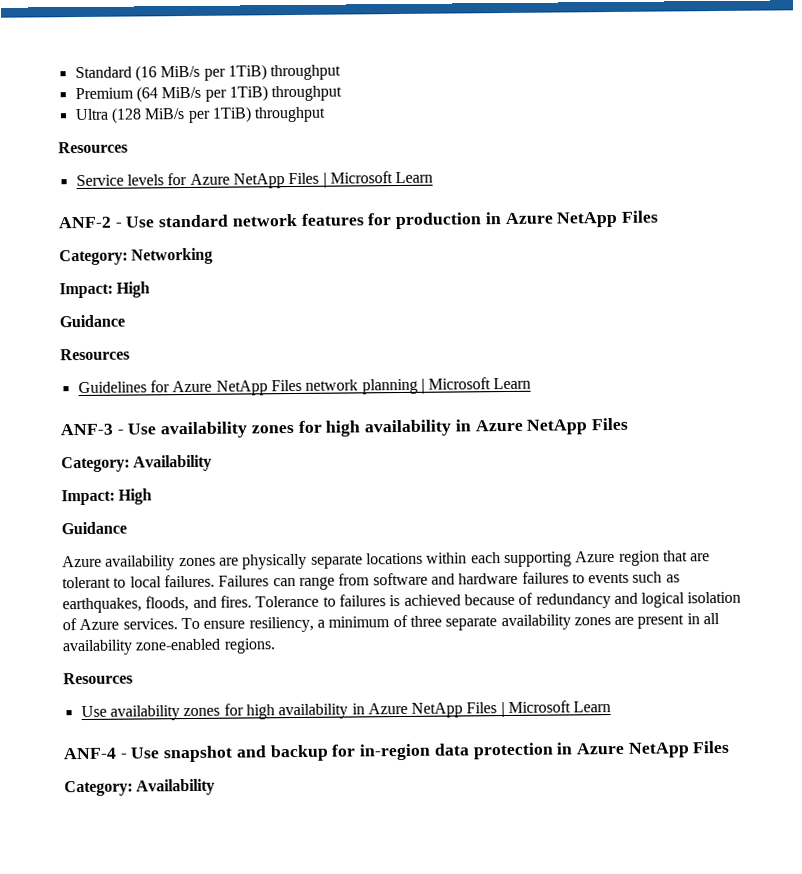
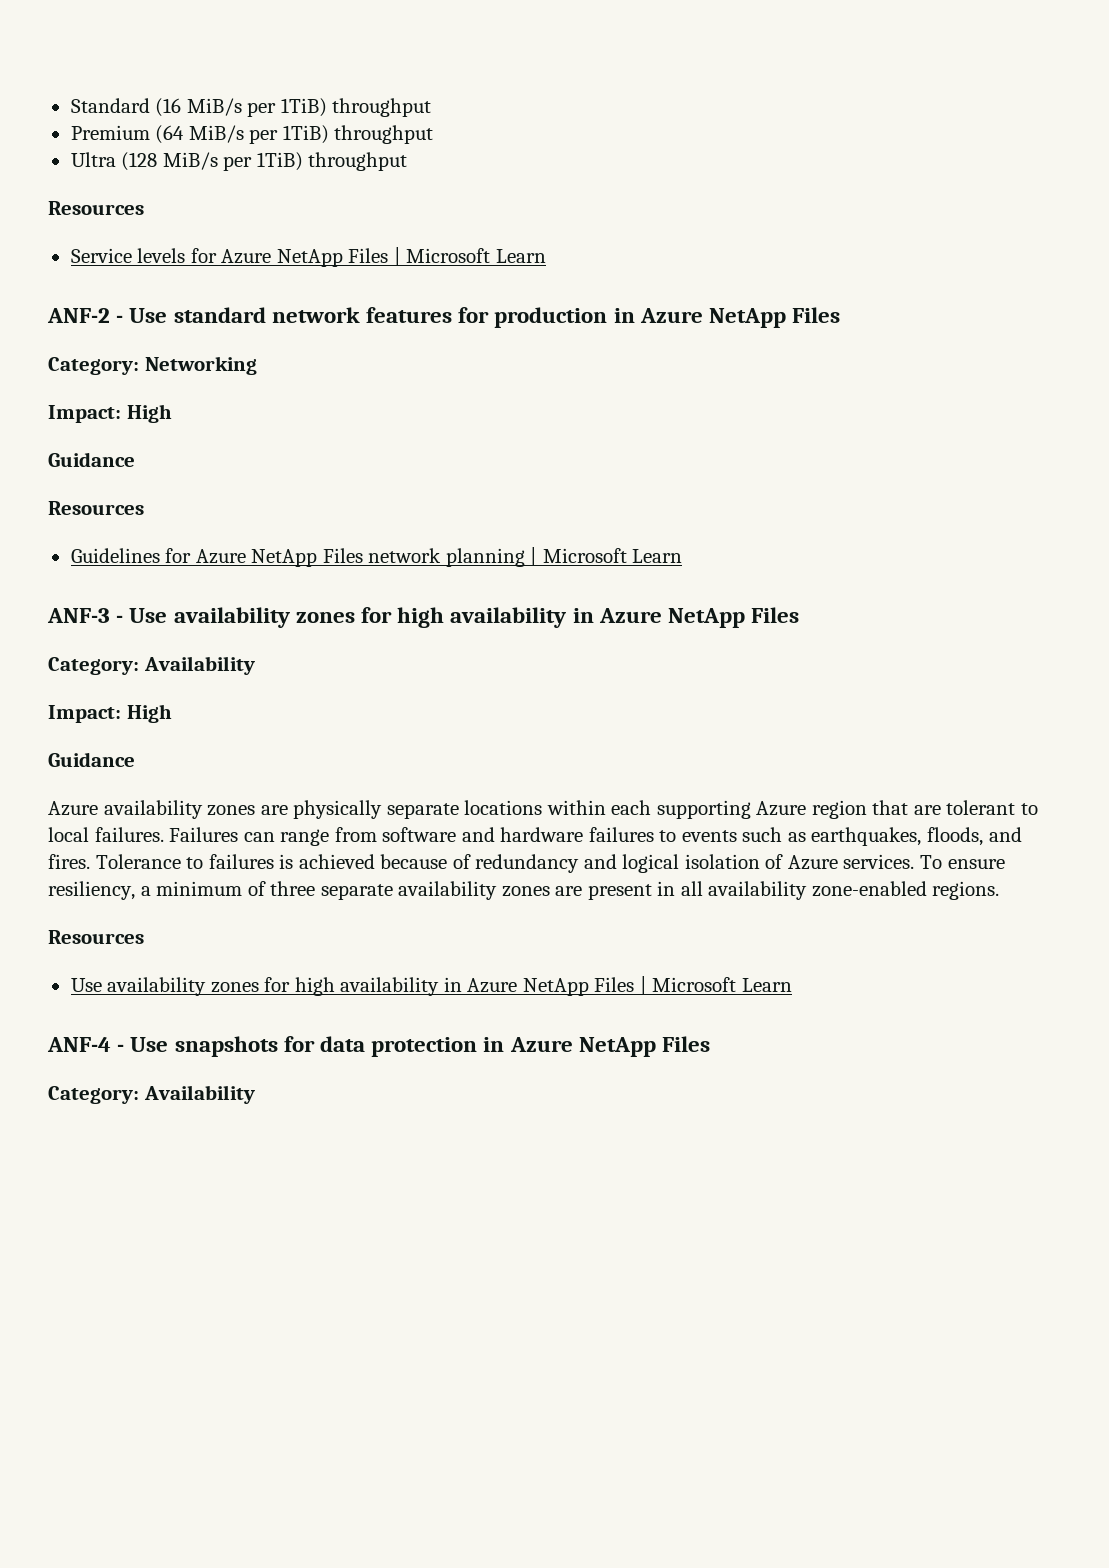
- ANF-4 - Use snapshot and backup for in-region data protection in Azure NetApp Files
+ ANF-4 - Use snapshots for data protection in Azure NetApp Files

